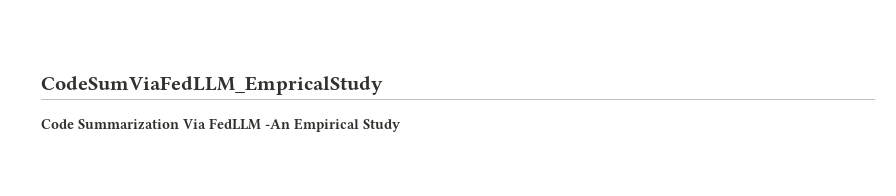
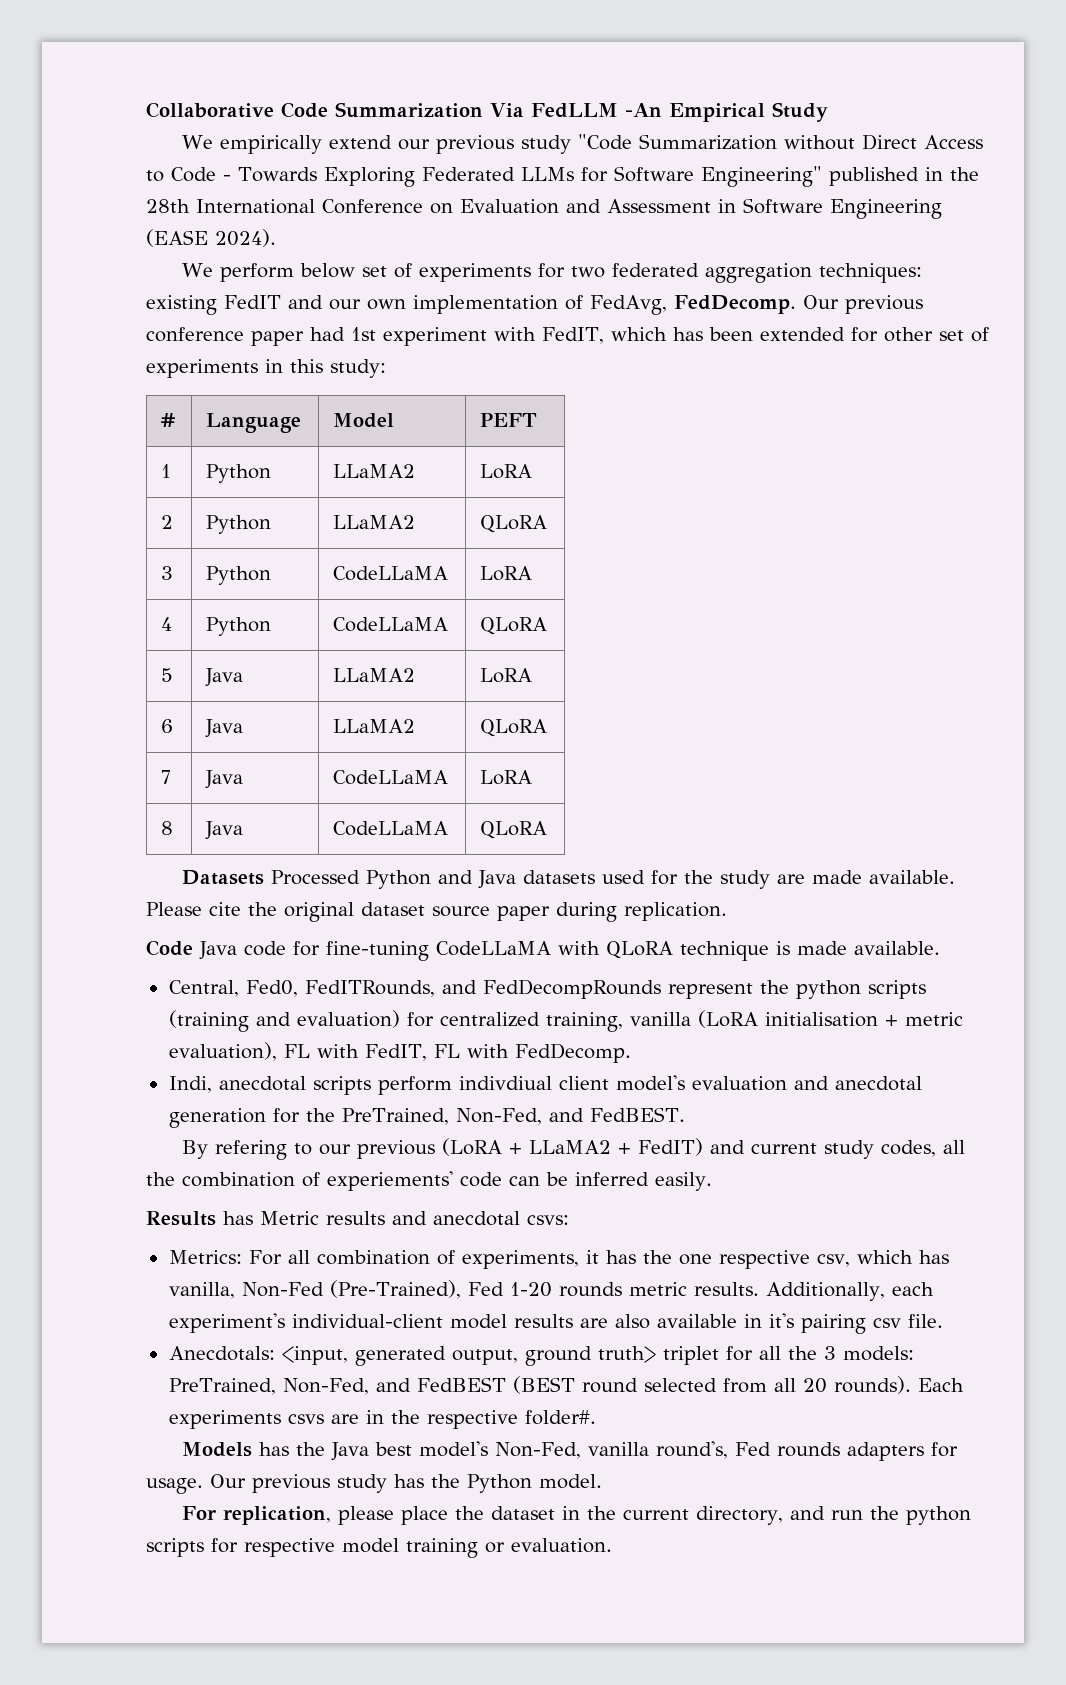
- CodeSumViaFedLLM_EmpricalStudy
- Code Summarization Via FedLLM -An Empirical Study
+ Collaborative Code Summarization Via FedLLM -An Empirical Study
+ We empirically extend our previous study "Code Summarization without Direct Access to Code - Towards Exploring Federated LLMs for Software Engineering" published in the 28th International Conference on Evaluation and Assessment in Software Engineering (EASE 2024).
+ We perform below set of experiments for two federated aggregation techniques: existing FedIT and our own implementation of FedAvg, FedDecomp. Our previous conference paper had 1st experiment with FedIT, which has been extended for other set of experiments in this study:
+ # | Language | Model | PEFT
+ 1 | Python | LLaMA2 | LoRA
+ 2 | Python | LLaMA2 | QLoRA
+ 3 | Python | CodeLLaMA | LoRA
+ 4 | Python | CodeLLaMA | QLoRA
+ 5 | Java | LLaMA2 | LoRA
+ 6 | Java | LLaMA2 | QLoRA
+ 7 | Java | CodeLLaMA | LoRA
+ 8 | Java | CodeLLaMA | QLoRA
+ Datasets Processed Python and Java datasets used for the study are made available. Please cite the original dataset source paper during replication.
+ Code Java code for fine-tuning CodeLLaMA with QLoRA technique is made available.
+ Central, Fed0, FedITRounds, and FedDecompRounds represent the python scripts (training and evaluation) for centralized training, vanilla (LoRA initialisation + metric evaluation), FL with FedIT, FL with FedDecomp.
+ Indi, anecdotal scripts perform indivdiual client model's evaluation and anecdotal generation for the PreTrained, Non-Fed, and FedBEST.
+ By refering to our previous (LoRA + LLaMA2 + FedIT) and current study codes, all the combination of experiements' code can be inferred easily.
+ Results has Metric results and anecdotal csvs:
+ Metrics: For all combination of experiments, it has the one respective csv, which has vanilla, Non-Fed (Pre-Trained), Fed 1-20 rounds metric results. Additionally, each experiment's individual-client model results are also available in it's pairing csv file.
+ Anecdotals: <input, generated output, ground truth> triplet for all the 3 models: PreTrained, Non-Fed, and FedBEST (BEST round selected from all 20 rounds). Each experiments csvs are in the respective folder#.
+ Models has the Java best model's Non-Fed, vanilla round's, Fed rounds adapters for usage. Our previous study has the Python model.
+ For replication, please place the dataset in the current directory, and run the python scripts for respective model training or evaluation.

